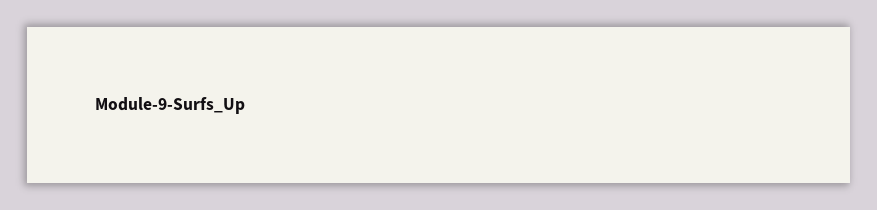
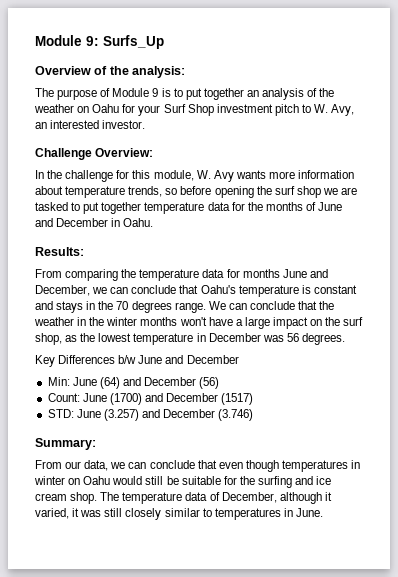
- Module-9-Surfs_Up
+ Module 9: Surfs_Up
+ Overview of the analysis:
+ The purpose of Module 9 is to put together an analysis of the weather on Oahu for your Surf Shop investment pitch to W. Avy, an interested investor.
+ Challenge Overview:
+ In the challenge for this module, W. Avy wants more information about temperature trends, so before opening the surf shop we are tasked to put together temperature data for the months of June and December in Oahu.
+ Results:
+ From comparing the temperature data for months June and December, we can conclude that Oahu's temperature is constant and stays in the 70 degrees range. We can conclude that the weather in the winter months won't have a large impact on the surf shop, as the lowest temperature in December was 56 degrees.
+ Key Differences b/w June and December
+ Min: June (64) and December (56)
+ Count: June (1700) and December (1517)
+ STD: June (3.257) and December (3.746)
+ Summary:
+ From our data, we can conclude that even though temperatures in winter on Oahu would still be suitable for the surfing and ice cream shop. The temperature data of December, although it varied, it was still closely similar to temperatures in June.

